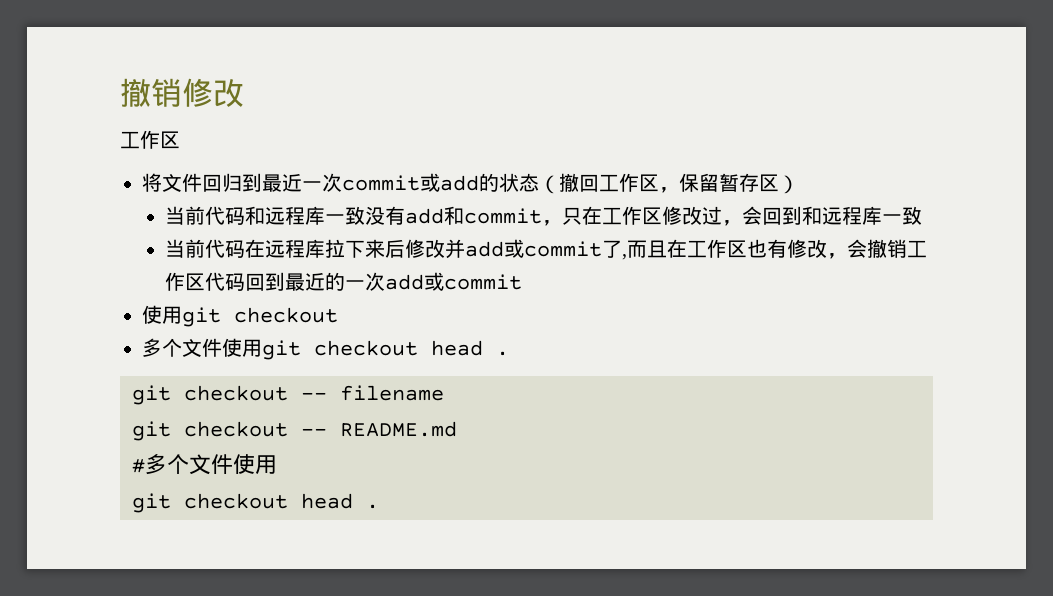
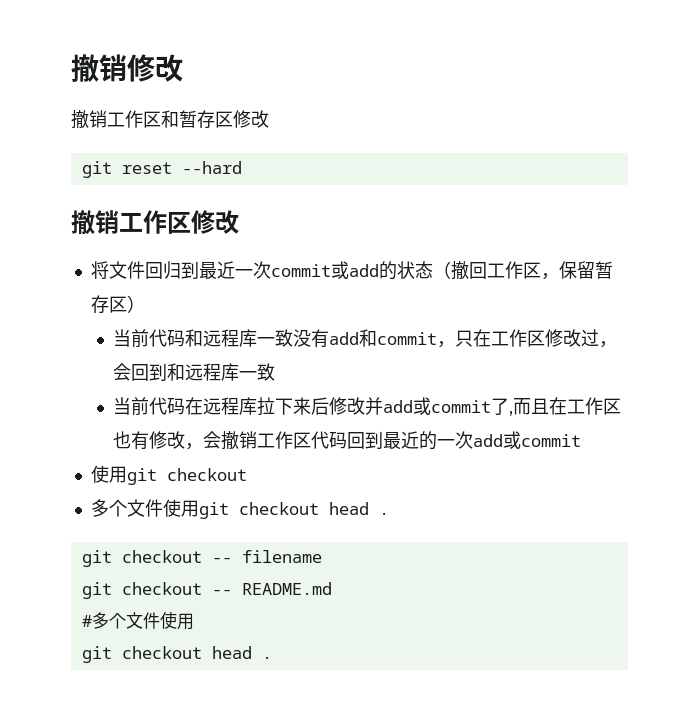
  撤销修改
- 工作区
+ 撤销工作区和暂存区修改
+ git reset --hard
+ 撤销工作区修改

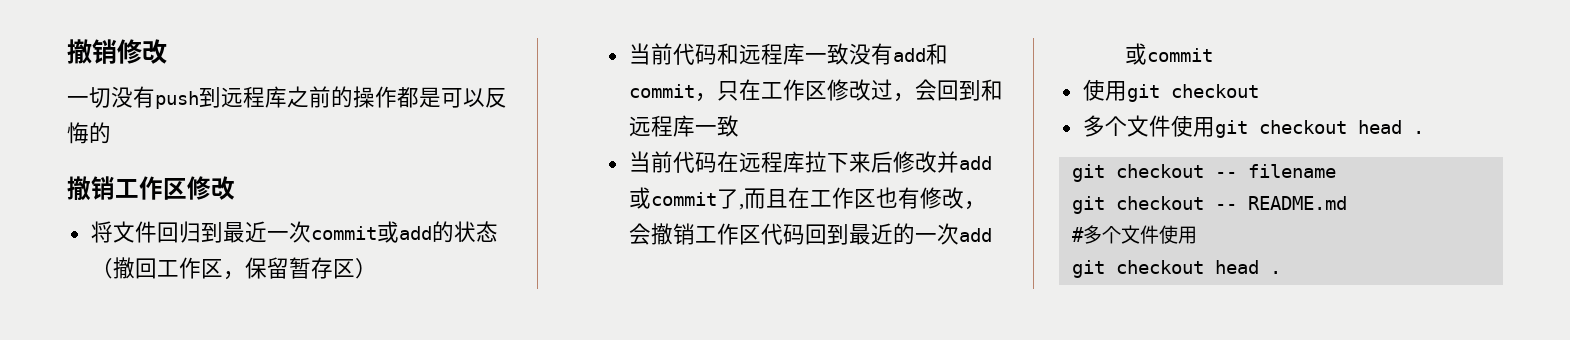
- 撤销工作区和暂存区修改
- git reset --hard
+ 一切没有push到远程库之前的操作都是可以反悔的

